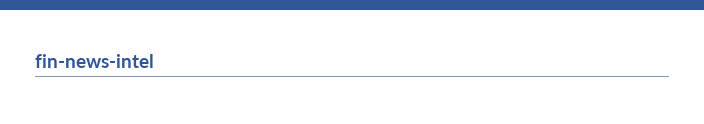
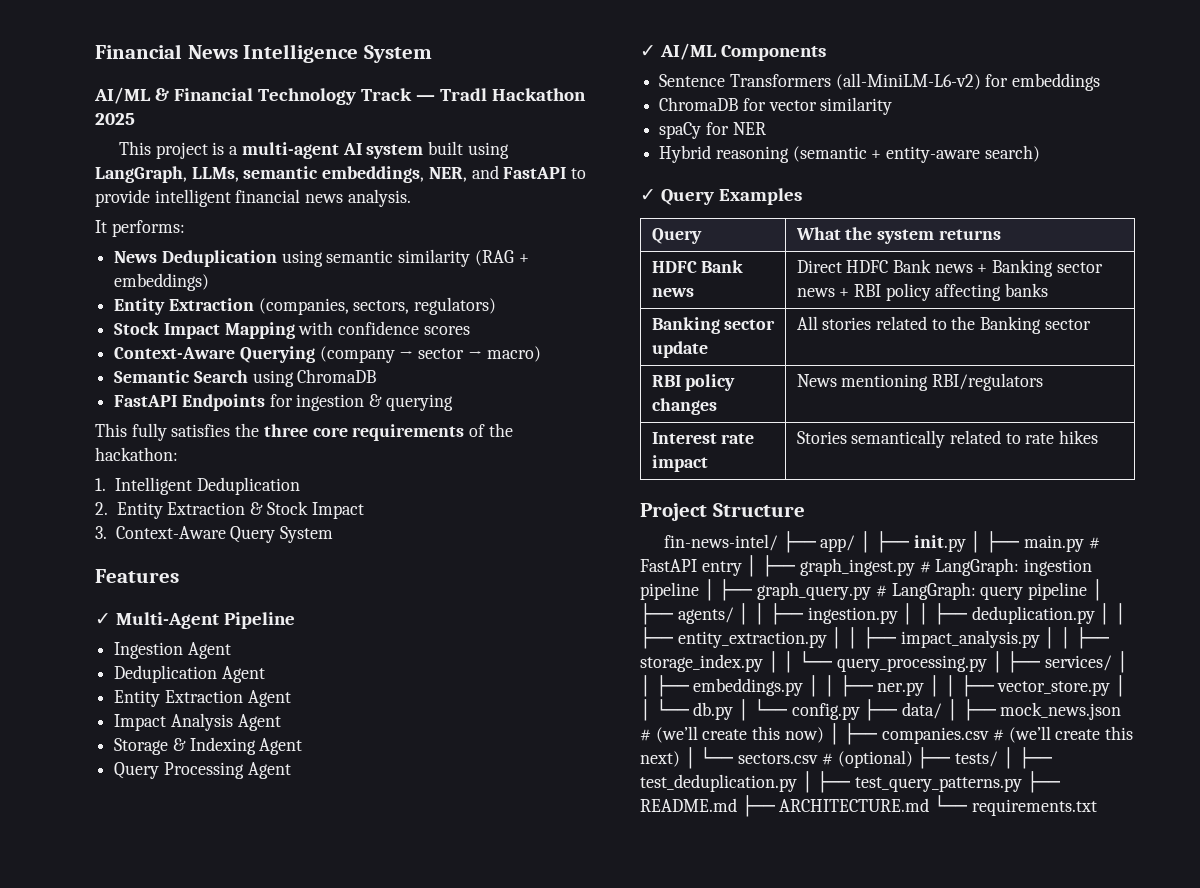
- fin-news-intel
+ Financial News Intelligence System
+ AI/ML & Financial Technology Track — Tradl Hackathon 2025
+ This project is a multi-agent AI system built using LangGraph, LLMs, semantic embeddings, NER, and FastAPI to provide intelligent financial news analysis.
+ It performs:
+ News Deduplication using semantic similarity (RAG + embeddings)
+ Entity Extraction (companies, sectors, regulators)
+ Stock Impact Mapping with confidence scores
+ Context-Aware Querying (company → sector → macro)
+ Semantic Search using ChromaDB
+ FastAPI Endpoints for ingestion & querying
+ This fully satisfies the three core requirements of the hackathon:
+ 1. Intelligent Deduplication
+ 2. Entity Extraction & Stock Impact
+ 3. Context-Aware Query System
+ Features
+ ✓ Multi-Agent Pipeline
+ Ingestion Agent
+ Deduplication Agent
+ Entity Extraction Agent
+ Impact Analysis Agent
+ Storage & Indexing Agent
+ Query Processing Agent
+ ✓ AI/ML Components
+ Sentence Transformers (all-MiniLM-L6-v2) for embeddings
+ ChromaDB for vector similarity
+ spaCy for NER
+ Hybrid reasoning (semantic + entity-aware search)
+ ✓ Query Examples
+ Query | What the system returns
+ HDFC Bank news | Direct HDFC Bank news + Banking sector news + RBI policy affecting banks
+ Banking sector update | All stories related to the Banking sector
+ RBI policy changes | News mentioning RBI/regulators
+ Interest rate impact | Stories semantically related to rate hikes
+ Project Structure
+ fin-news-intel/ ├── app/ │ ├── init.py │ ├── main.py # FastAPI entry │ ├── graph_ingest.py # LangGraph: ingestion pipeline │ ├── graph_query.py # LangGraph: query pipeline │ ├── agents/ │ │ ├── ingestion.py │ │ ├── deduplication.py │ │ ├── entity_extraction.py │ │ ├── impact_analysis.py │ │ ├── storage_index.py │ │ └── query_processing.py │ ├── services/ │ │ ├── embeddings.py │ │ ├── ner.py │ │ ├── vector_store.py │ │ └── db.py │ └── config.py ├── data/ │ ├── mock_news.json # (we’ll create this now) │ ├── companies.csv # (we’ll create this next) │ └── sectors.csv # (optional) ├── tests/ │ ├── test_deduplication.py │ ├── test_query_patterns.py ├── README.md ├── ARCHITECTURE.md └── requirements.txt

